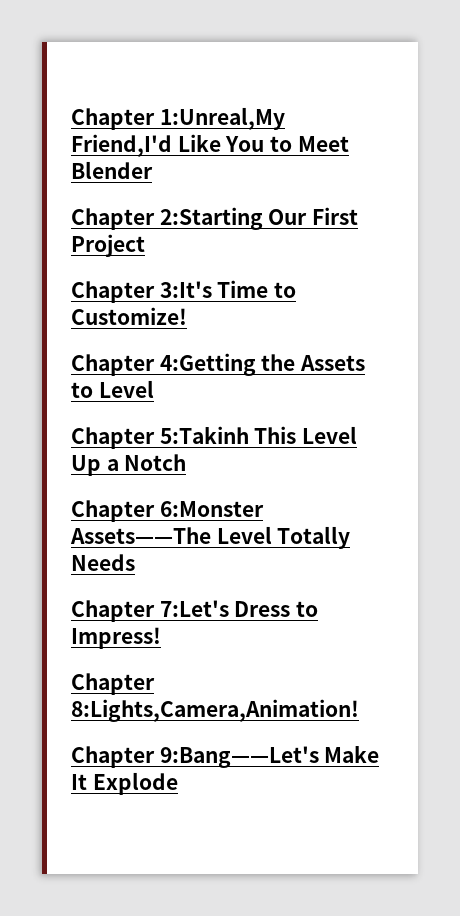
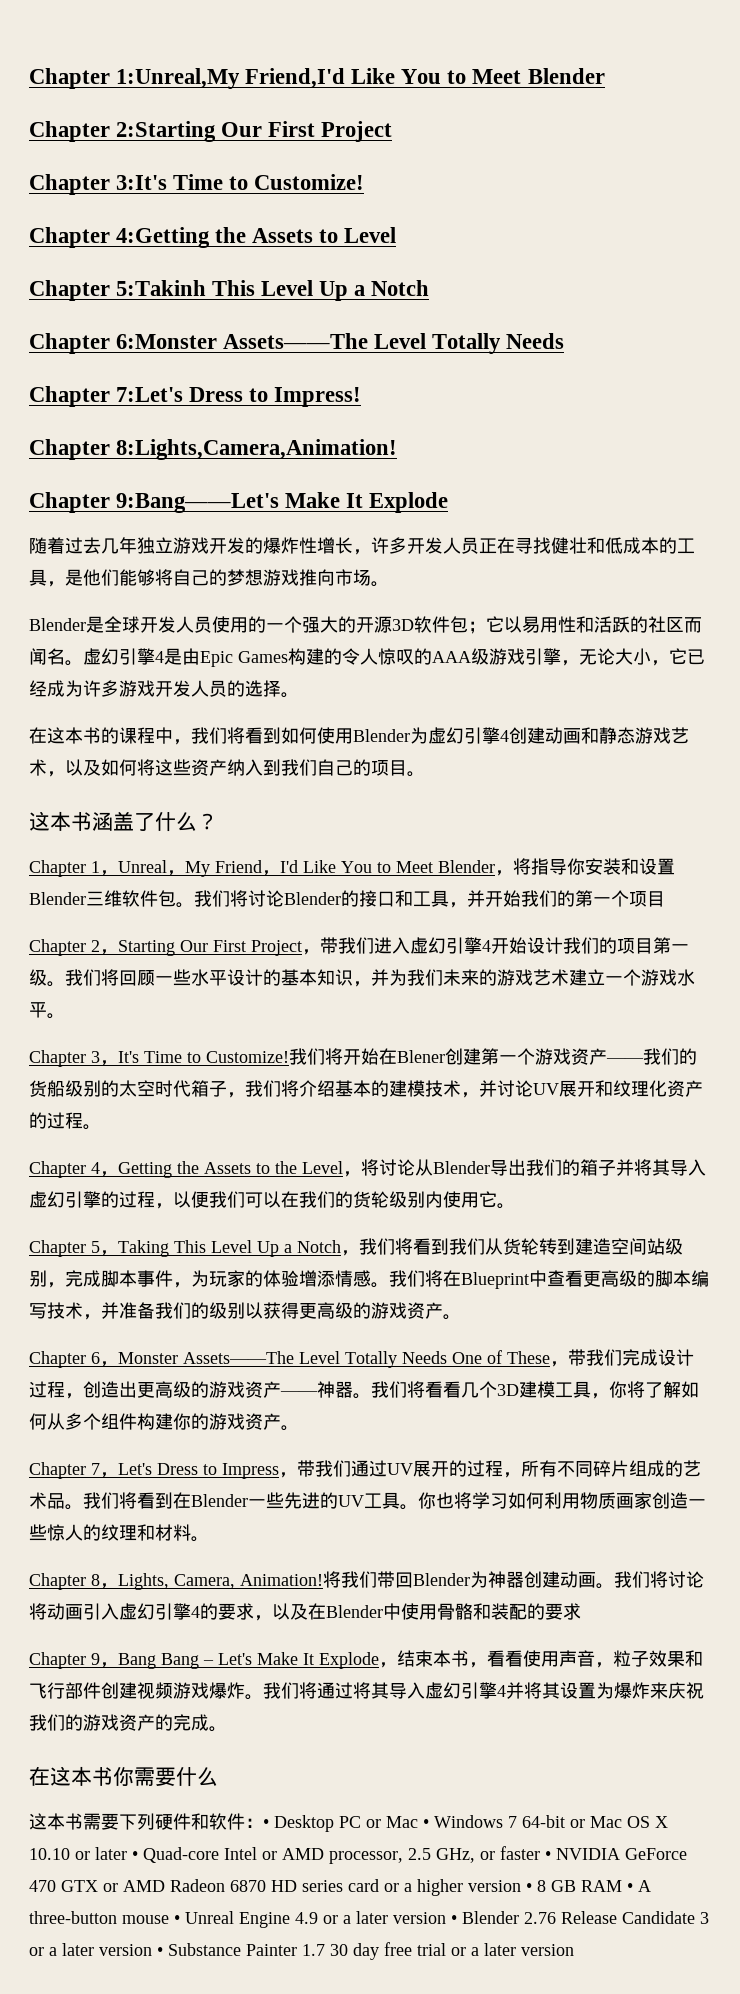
+ 随着过去几年独立游戏开发的爆炸性增长，许多开发人员正在寻找健壮和低成本的工具，是他们能够将自己的梦想游戏推向市场。
+ Blender是全球开发人员使用的一个强大的开源3D软件包；它以易用性和活跃的社区而闻名。虚幻引擎4是由Epic Games构建的令人惊叹的AAA级游戏引擎，无论大小，它已经成为许多游戏开发人员的选择。
+ 在这本书的课程中，我们将看到如何使用Blender为虚幻引擎4创建动画和静态游戏艺术，以及如何将这些资产纳入到我们自己的项目。
+ 这本书涵盖了什么？
+ Chapter 1，Unreal，My Friend，I'd Like You to Meet Blender，将指导你安装和设置Blender三维软件包。我们将讨论Blender的接口和工具，并开始我们的第一个项目
+ Chapter 2，Starting Our First Project，带我们进入虚幻引擎4开始设计我们的项目第一级。我们将回顾一些水平设计的基本知识，并为我们未来的游戏艺术建立一个游戏水平。
+ Chapter 3，It's Time to Customize!我们将开始在Blener创建第一个游戏资产——我们的货船级别的太空时代箱子，我们将介绍基本的建模技术，并讨论UV展开和纹理化资产的过程。
+ Chapter 4，Getting the Assets to the Level，将讨论从Blender导出我们的箱子并将其导入虚幻引擎的过程，以便我们可以在我们的货轮级别内使用它。
+ Chapter 5，Taking This Level Up a Notch，我们将看到我们从货轮转到建造空间站级别，完成脚本事件，为玩家的体验增添情感。我们将在Blueprint中查看更高级的脚本编写技术，并准备我们的级别以获得更高级的游戏资产。
+ Chapter 6，Monster Assets——The Level Totally Needs One of These，带我们完成设计过程，创造出更高级的游戏资产——神器。我们将看看几个3D建模工具，你将了解如何从多个组件构建你的游戏资产。
+ Chapter 7，Let's Dress to Impress，带我们通过UV展开的过程，所有不同碎片组成的艺术品。我们将看到在Blender一些先进的UV工具。你也将学习如何利用物质画家创造一些惊人的纹理和材料。
+ Chapter 8，Lights, Camera, Animation!将我们带回Blender为神器创建动画。我们将讨论将动画引入虚幻引擎4的要求，以及在Blender中使用骨骼和装配的要求
+ Chapter 9，Bang Bang – Let's Make It Explode，结束本书，看看使用声音，粒子效果和飞行部件创建视频游戏爆炸。我们将通过将其导入虚幻引擎4并将其设置为爆炸来庆祝我们的游戏资产的完成。
+ 在这本书你需要什么
+ 这本书需要下列硬件和软件：• Desktop PC or Mac • Windows 7 64-bit or Mac OS X 10.10 or later • Quad-core Intel or AMD processor, 2.5 GHz, or faster • NVIDIA GeForce 470 GTX or AMD Radeon 6870 HD series card or a higher version • 8 GB RAM • A three-button mouse • Unreal Engine 4.9 or a later version • Blender 2.76 Release Candidate 3 or a later version • Substance Painter 1.7 30 day free trial or a later version

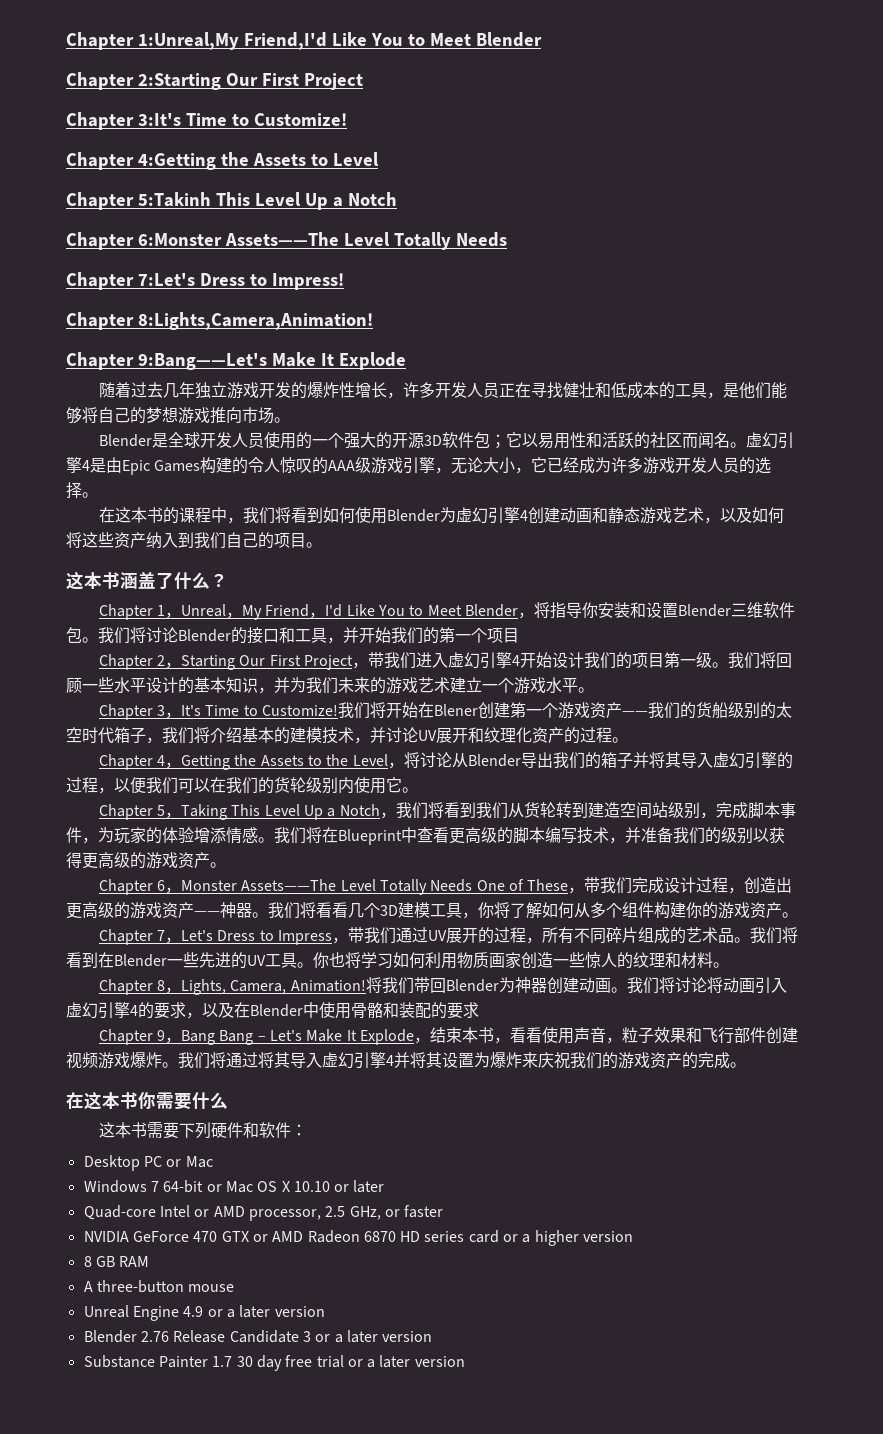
- 这本书需要下列硬件和软件：• Desktop PC or Mac • Windows 7 64-bit or Mac OS X 10.10 or later • Quad-core Intel or AMD processor, 2.5 GHz, or faster • NVIDIA GeForce 470 GTX or AMD Radeon 6870 HD series card or a higher version • 8 GB RAM • A three-button mouse • Unreal Engine 4.9 or a later version • Blender 2.76 Release Candidate 3 or a later version • Substance Painter 1.7 30 day free trial or a later version
+ 这本书需要下列硬件和软件：
+ Desktop PC or Mac
+ Windows 7 64-bit or Mac OS X 10.10 or later
+ Quad-core Intel or AMD processor, 2.5 GHz, or faster
+ NVIDIA GeForce 470 GTX or AMD Radeon 6870 HD series card or a higher version
+ 8 GB RAM
+ A three-button mouse
+ Unreal Engine 4.9 or a later version
+ Blender 2.76 Release Candidate 3 or a later version
+ Substance Painter 1.7 30 day free trial or a later version

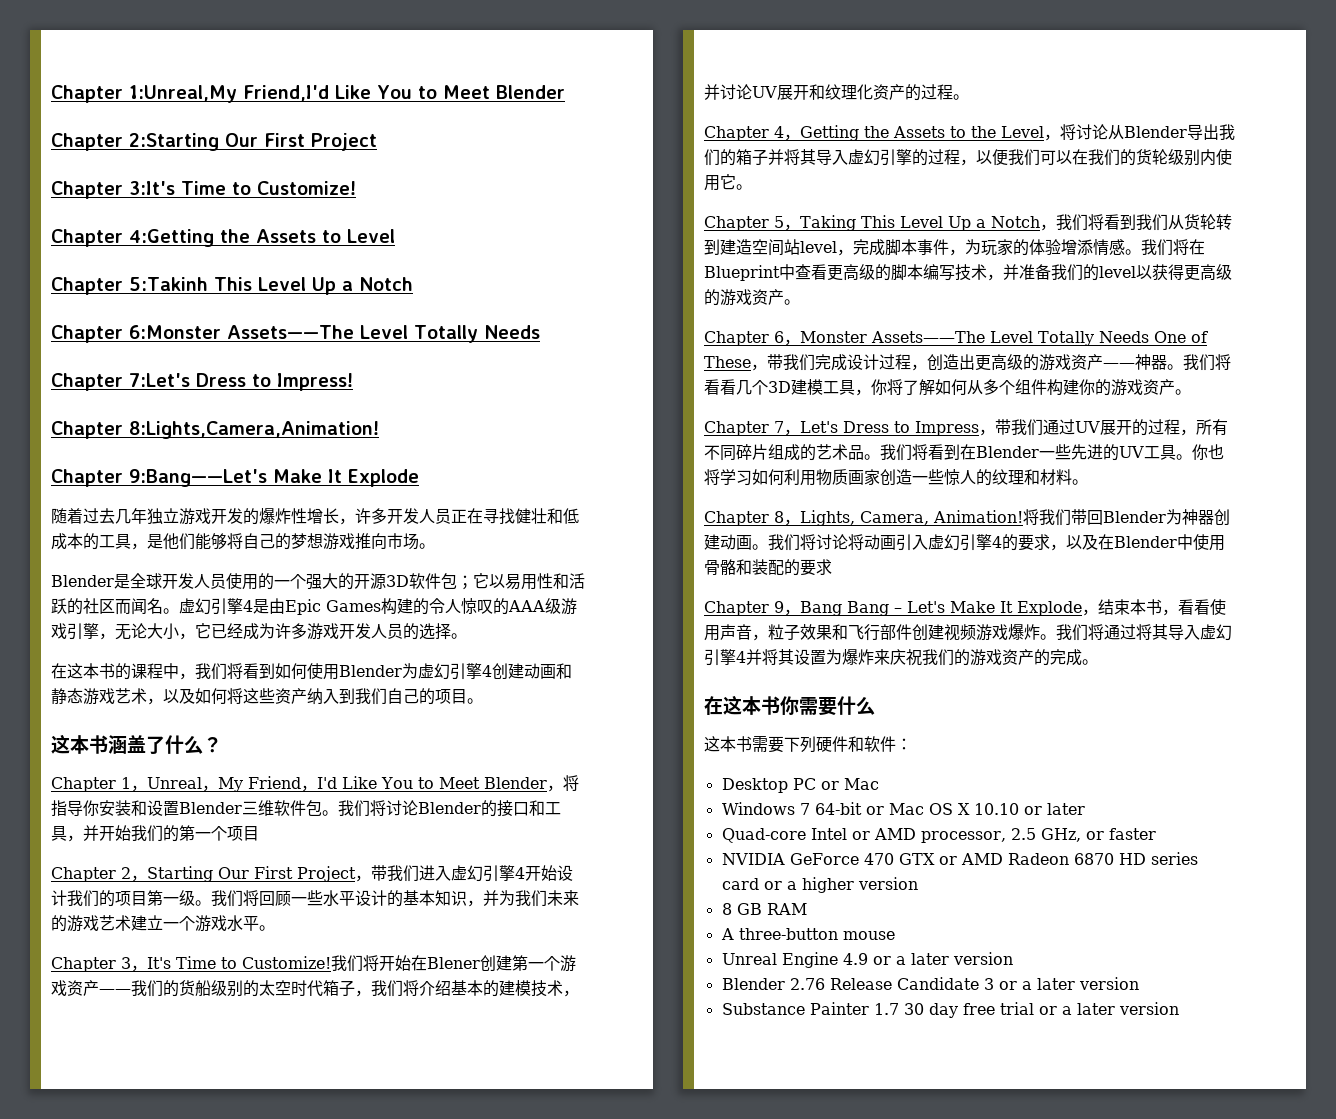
- Chapter 5，Taking This Level Up a Notch，我们将看到我们从货轮转到建造空间站级别，完成脚本事件，为玩家的体验增添情感。
+ Chapter 5，Taking This Level Up a Notch，我们将看到我们从货轮转到建造空间站level，完成脚本事件，为玩家的体验增添情感。
- 我们将在Blueprint中查看更高级的脚本编写技术，并准备我们的级别以获得更高级的游戏资产。
+ 我们将在Blueprint中查看更高级的脚本编写技术，并准备我们的level以获得更高级的游戏资产。

